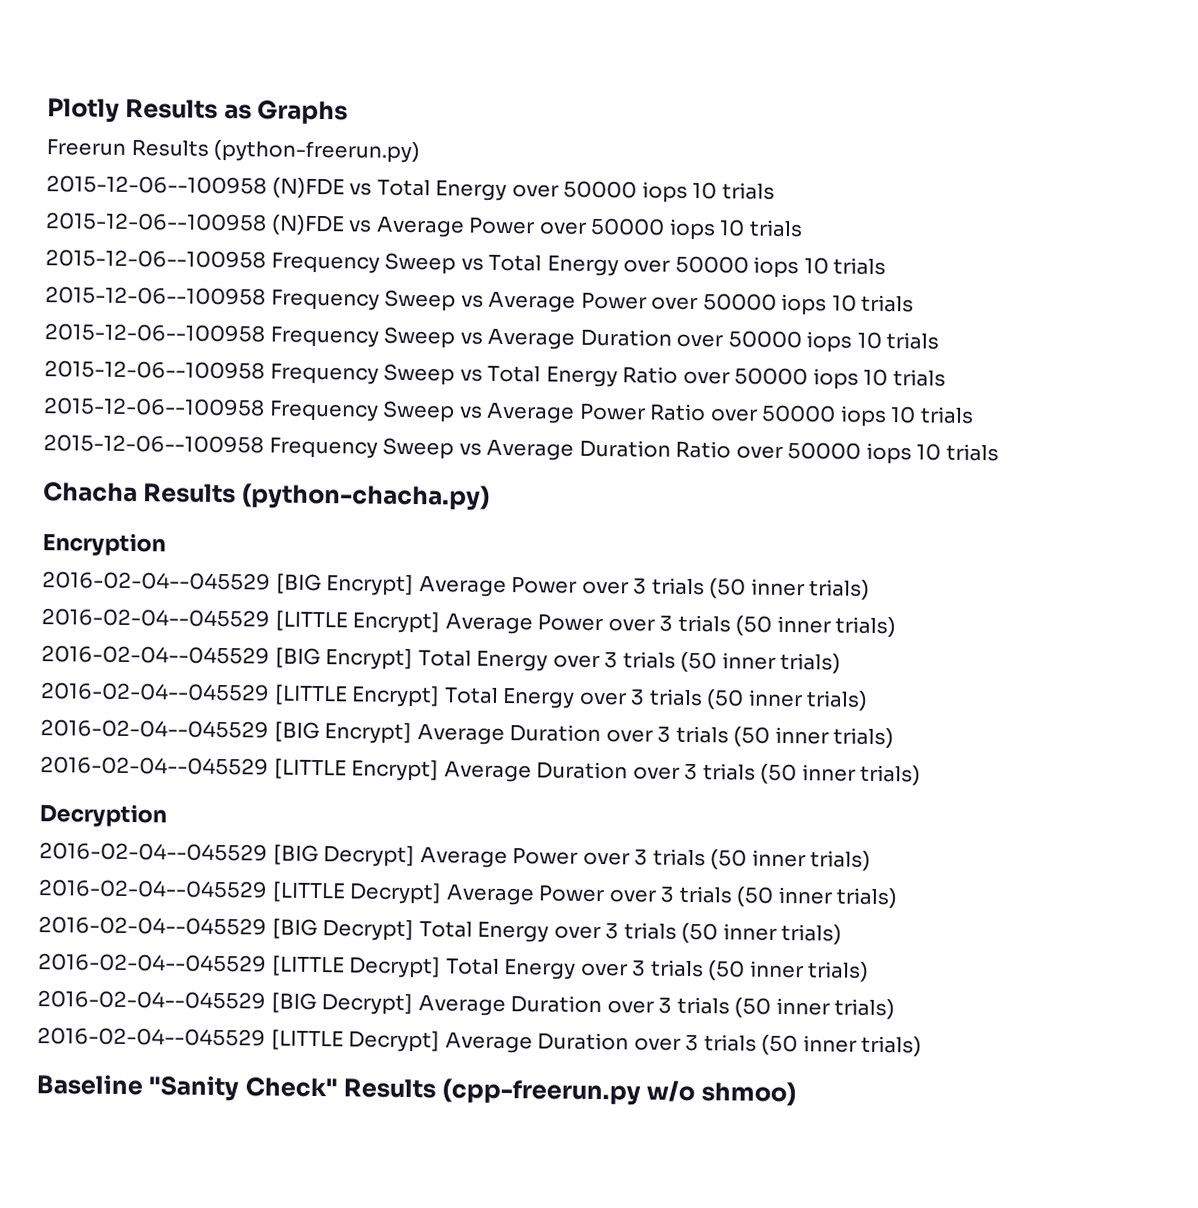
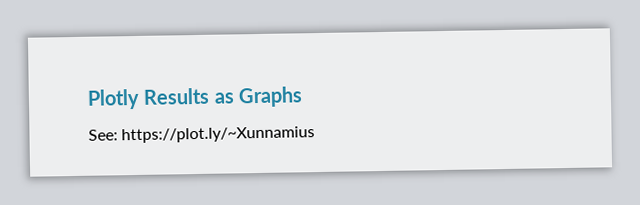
- Freerun Results (python-freerun.py)
- 2015-12-06--100958 (N)FDE vs Total Energy over 50000 iops 10 trials
- 2015-12-06--100958 (N)FDE vs Average Power over 50000 iops 10 trials
- 2015-12-06--100958 Frequency Sweep vs Total Energy over 50000 iops 10 trials
- 2015-12-06--100958 Frequency Sweep vs Average Power over 50000 iops 10 trials
- 2015-12-06--100958 Frequency Sweep vs Average Duration over 50000 iops 10 trials
- 2015-12-06--100958 Frequency Sweep vs Total Energy Ratio over 50000 iops 10 trials
- 2015-12-06--100958 Frequency Sweep vs Average Power Ratio over 50000 iops 10 trials
- 2015-12-06--100958 Frequency Sweep vs Average Duration Ratio over 50000 iops 10 trials
- Chacha Results (python-chacha.py)
- Encryption
- 2016-02-04--045529 [BIG Encrypt] Average Power over 3 trials (50 inner trials)
- 2016-02-04--045529 [LITTLE Encrypt] Average Power over 3 trials (50 inner trials)
- 2016-02-04--045529 [BIG Encrypt] Total Energy over 3 trials (50 inner trials)
- 2016-02-04--045529 [LITTLE Encrypt] Total Energy over 3 trials (50 inner trials)
- 2016-02-04--045529 [BIG Encrypt] Average Duration over 3 trials (50 inner trials)
- 2016-02-04--045529 [LITTLE Encrypt] Average Duration over 3 trials (50 inner trials)
- Decryption
- 2016-02-04--045529 [BIG Decrypt] Average Power over 3 trials (50 inner trials)
- 2016-02-04--045529 [LITTLE Decrypt] Average Power over 3 trials (50 inner trials)
- 2016-02-04--045529 [BIG Decrypt] Total Energy over 3 trials (50 inner trials)
- 2016-02-04--045529 [LITTLE Decrypt] Total Energy over 3 trials (50 inner trials)
- 2016-02-04--045529 [BIG Decrypt] Average Duration over 3 trials (50 inner trials)
- 2016-02-04--045529 [LITTLE Decrypt] Average Duration over 3 trials (50 inner trials)
- Baseline "Sanity Check" Results (cpp-freerun.py w/o shmoo)
+ See: https://plot.ly/~Xunnamius

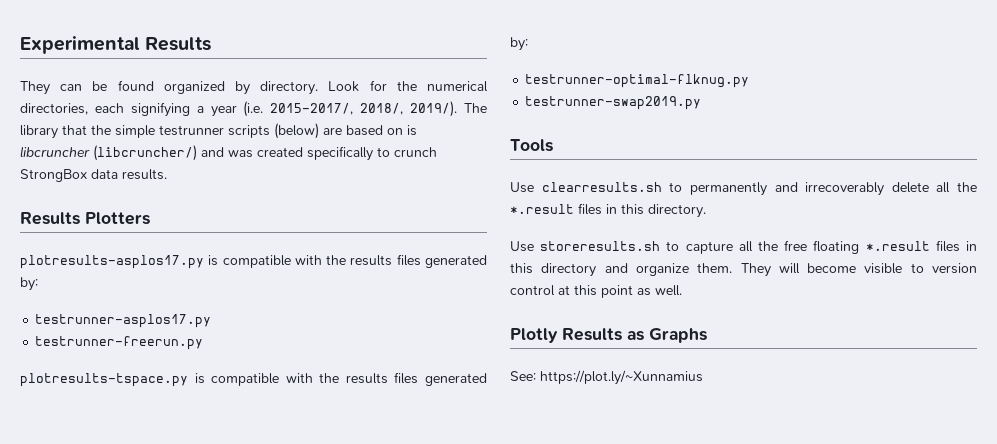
+ Experimental Results
+ They can be found organized by directory. Look for the numerical directories, each signifying a year (i.e. 2015-2017/, 2018/, 2019/). The library that the simple testrunner scripts (below) are based on is libcruncher (libcruncher/) and was created specifically to crunch StrongBox data results.
+ Results Plotters
+ plotresults-asplos17.py is compatible with the results files generated by:
+ testrunner-asplos17.py
+ testrunner-freerun.py
+ plotresults-tspace.py is compatible with the results files generated by:
+ testrunner-optimal-flknug.py
+ testrunner-swap2019.py
+ Tools
+ Use clearresults.sh to permanently and irrecoverably delete all the *.result files in this directory.
+ Use storeresults.sh to capture all the free floating *.result files in this directory and organize them. They will become visible to version control at this point as well.

